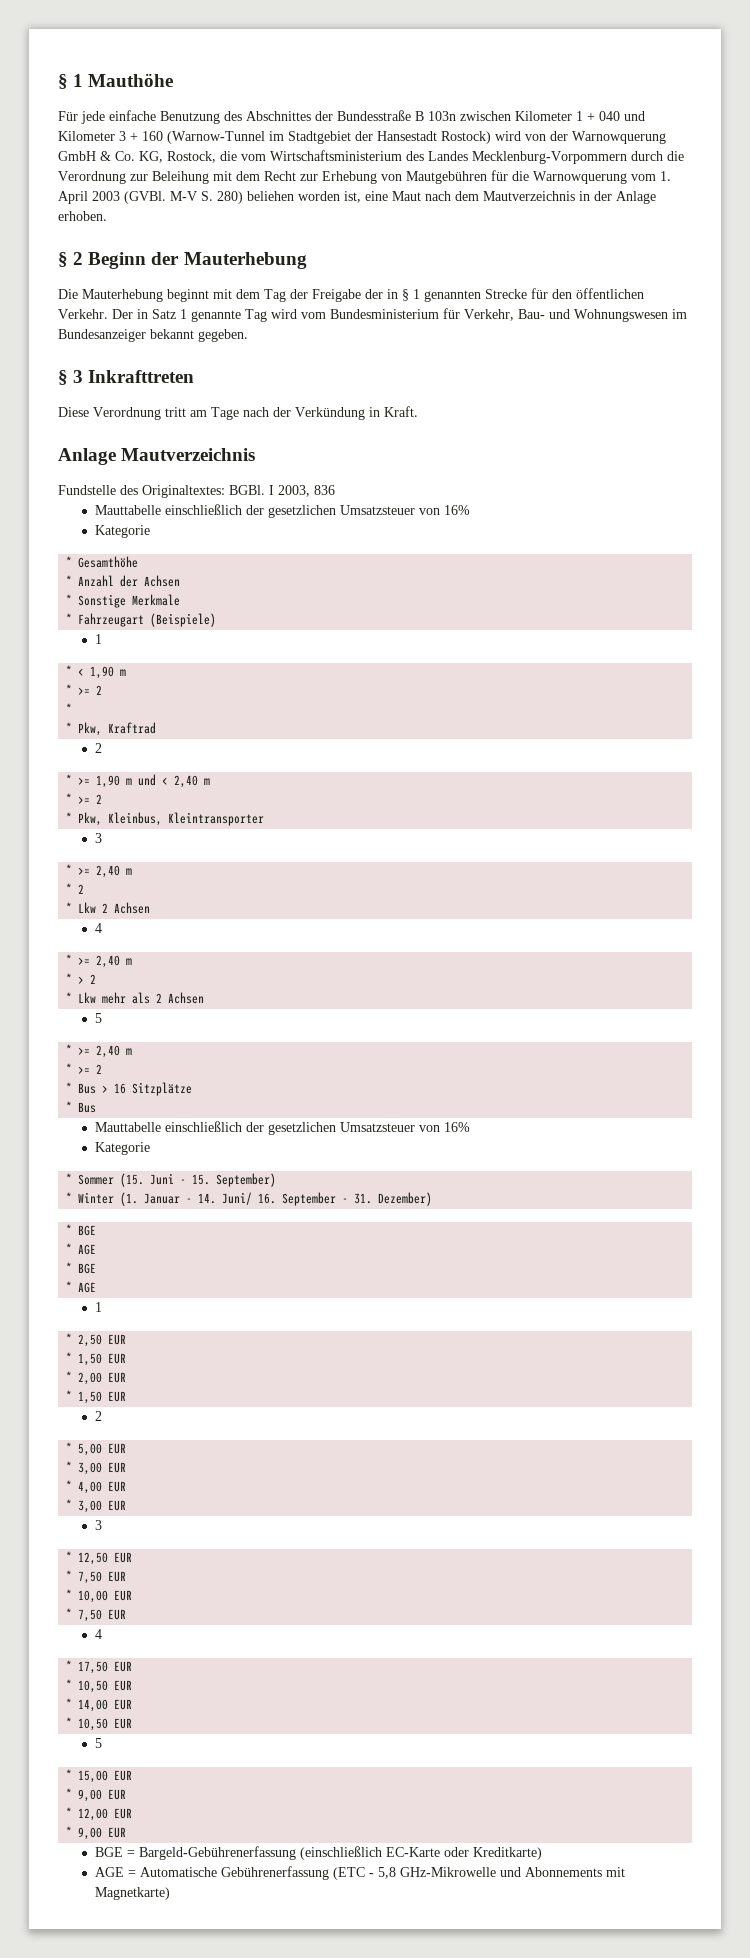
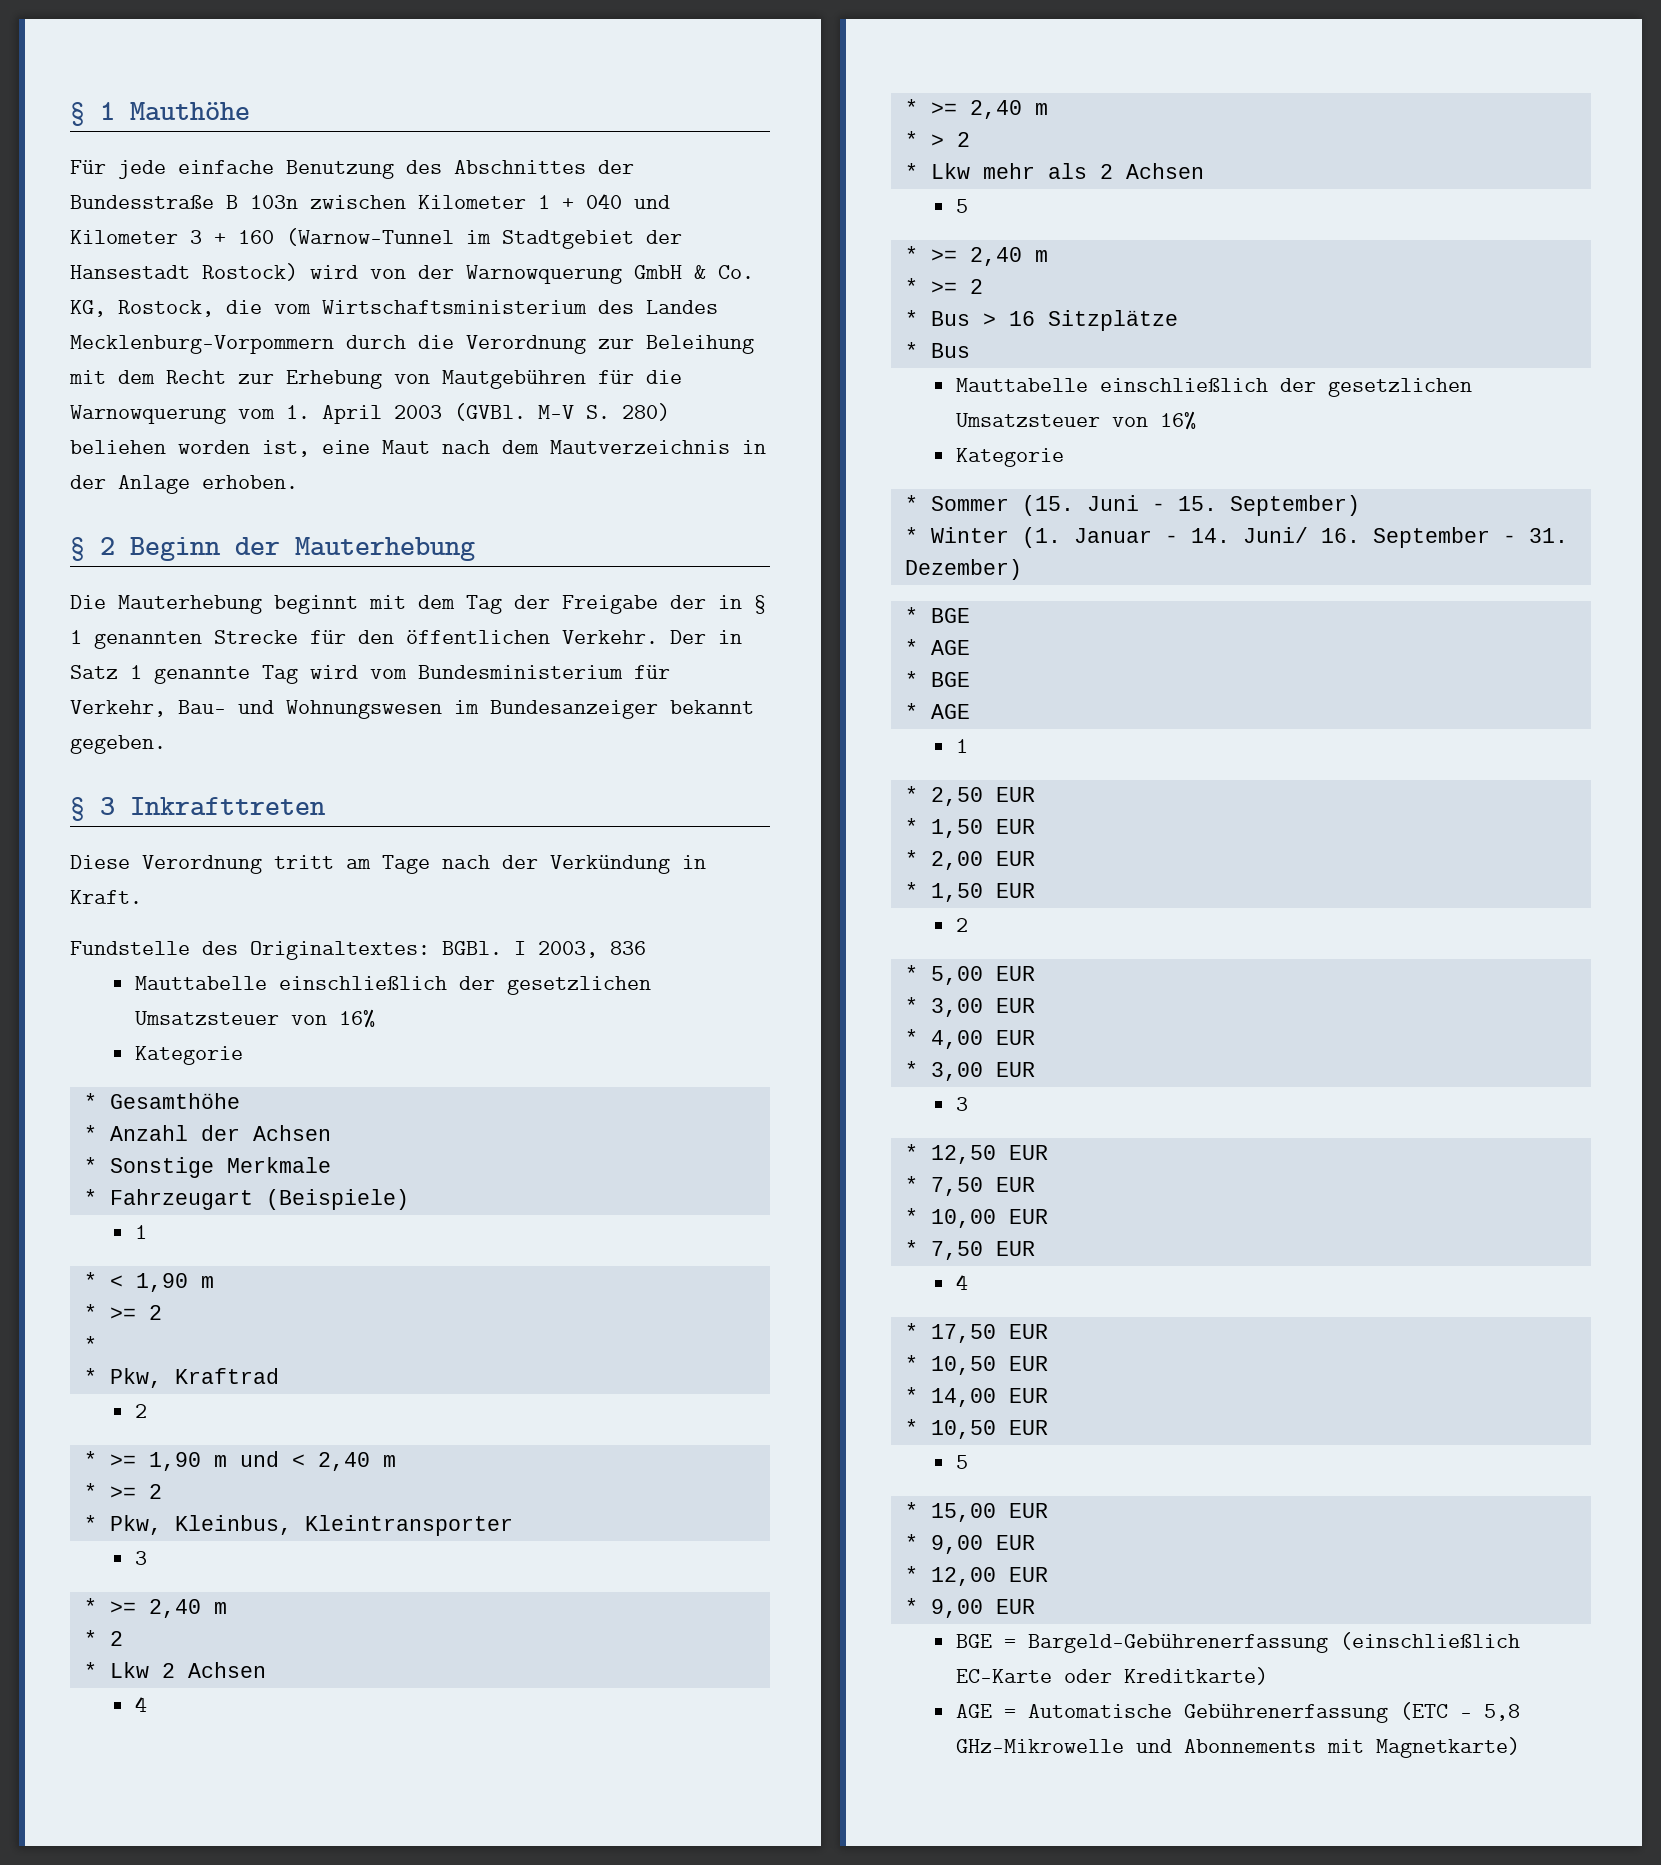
- Anlage Mautverzeichnis

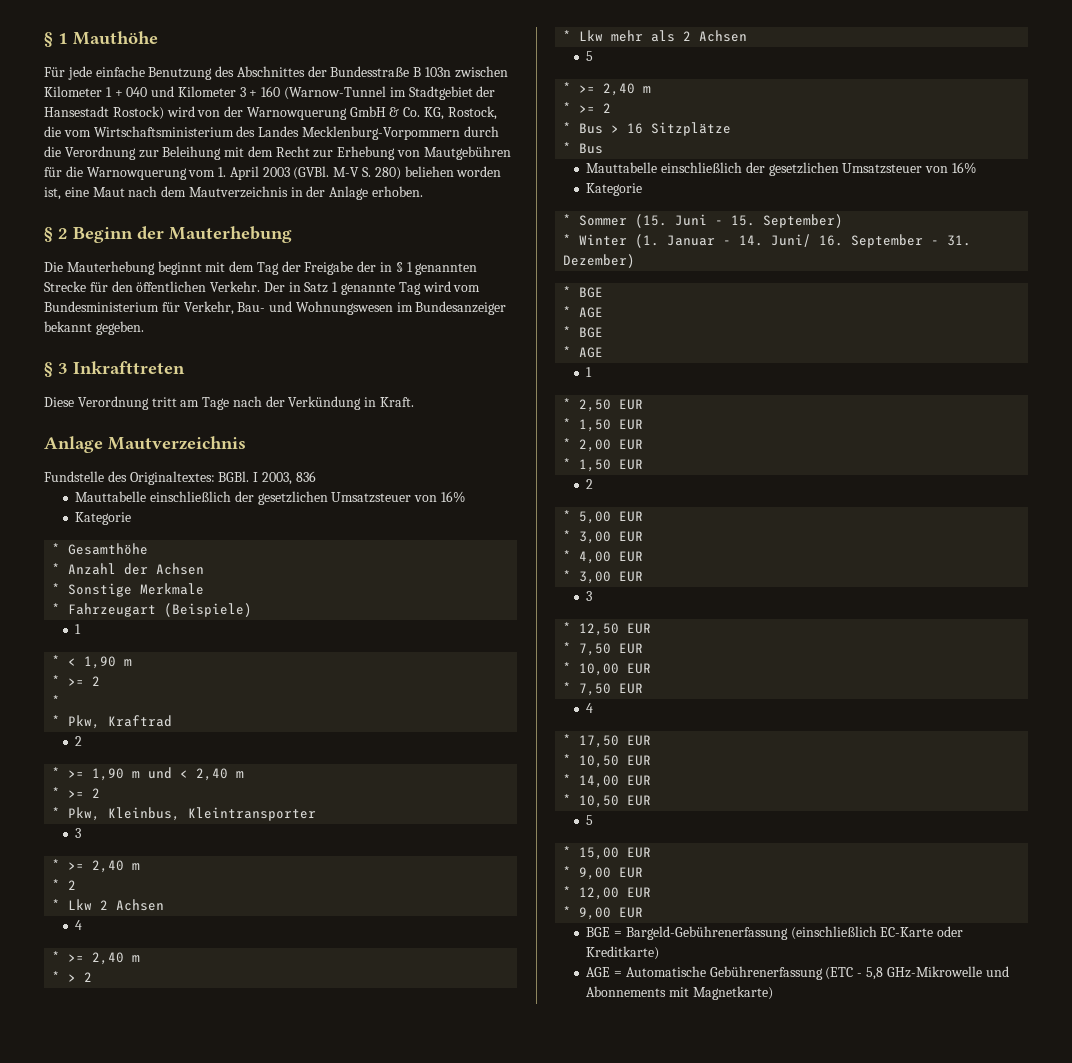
+ Anlage Mautverzeichnis

